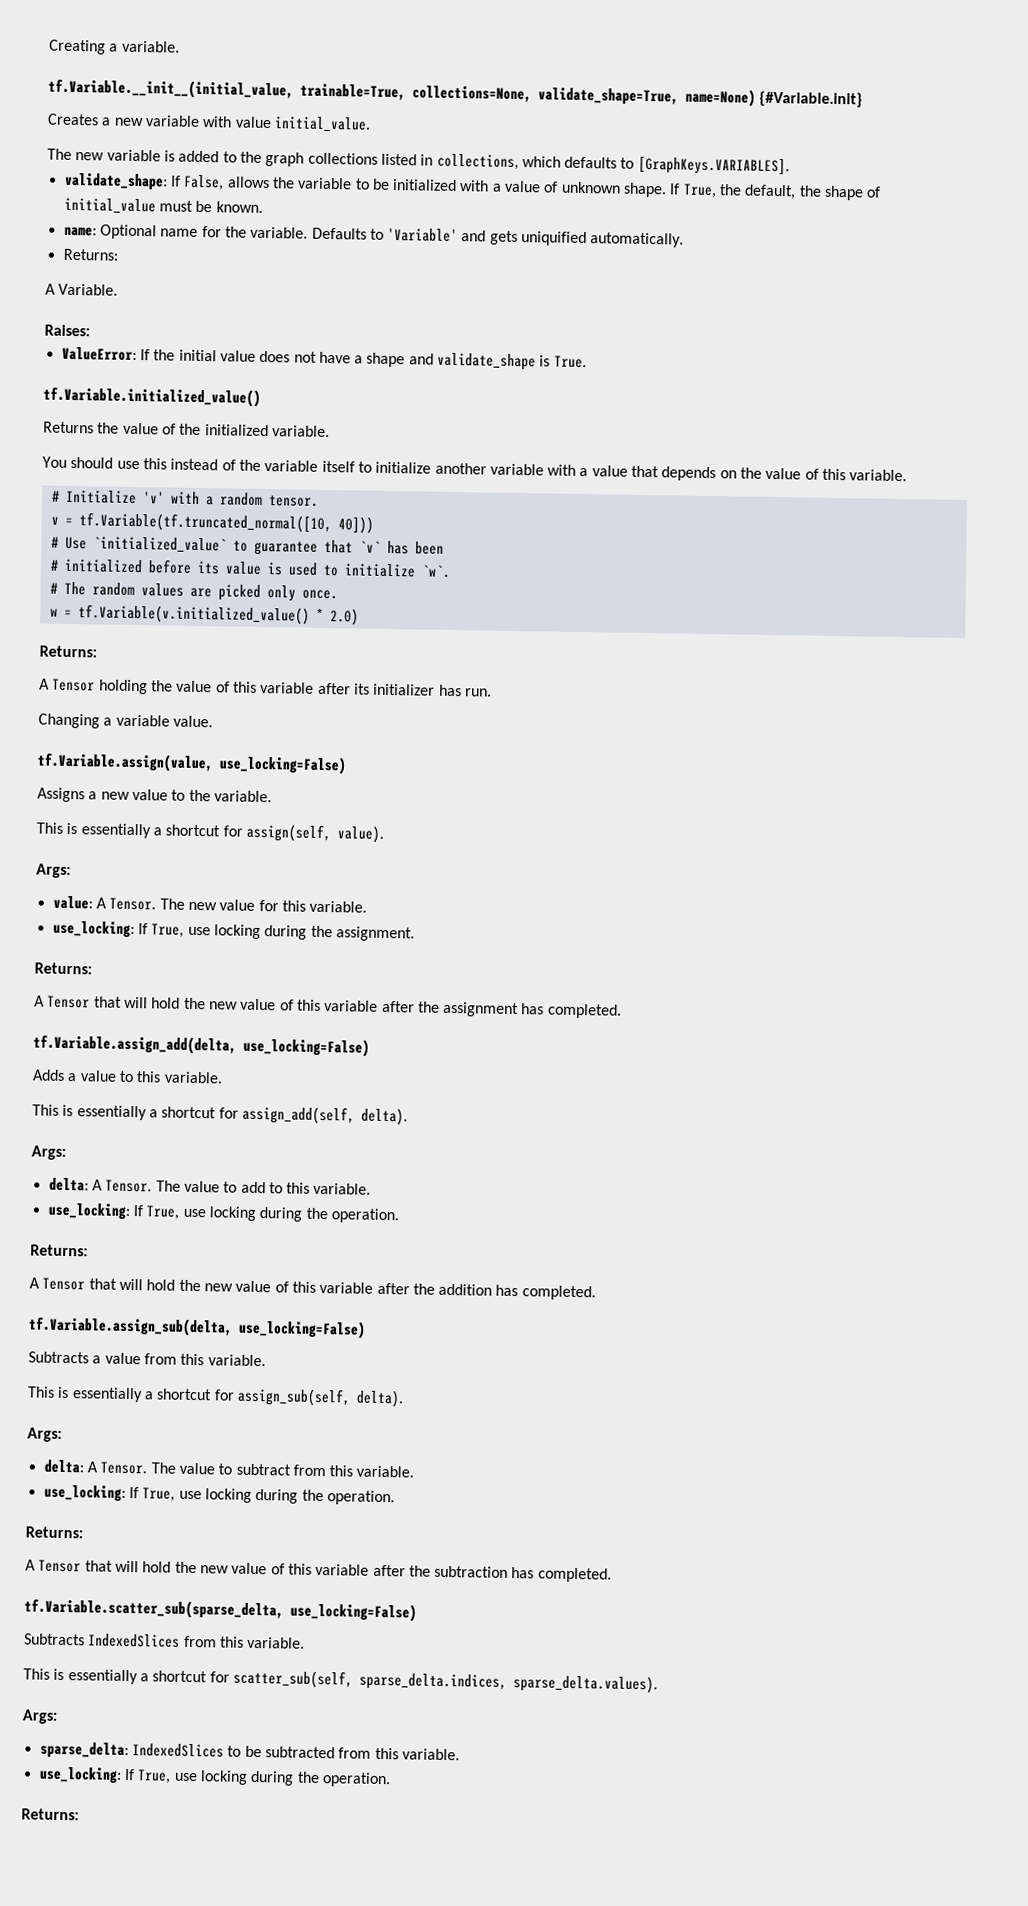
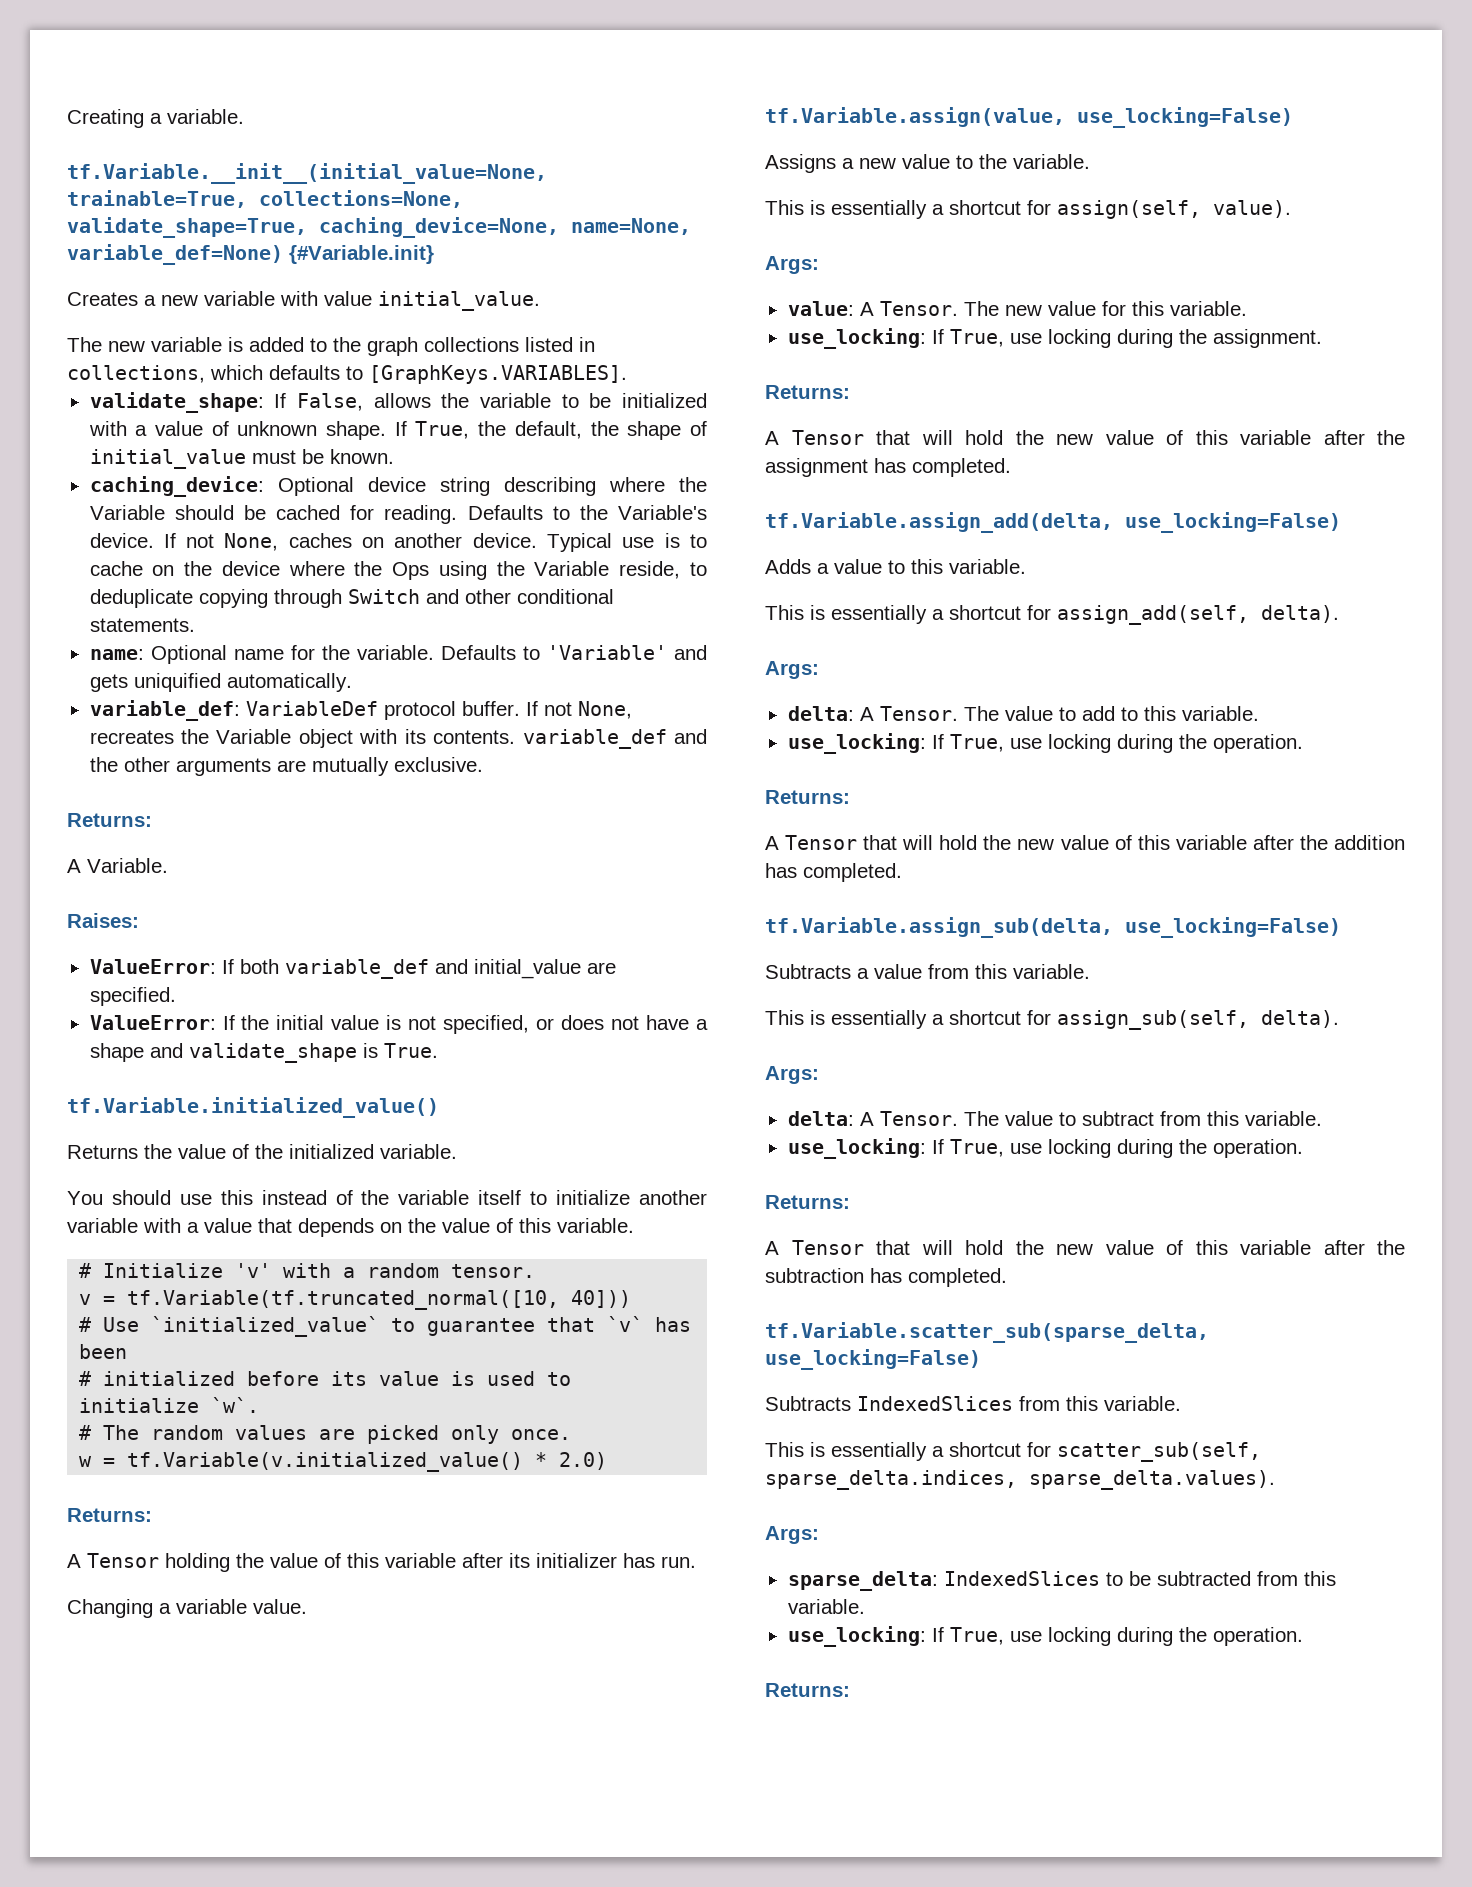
- tf.Variable.__init__(initial_value, trainable=True, collections=None, validate_shape=True, name=None) {#Variable.init}
+ tf.Variable.__init__(initial_value=None, trainable=True, collections=None, validate_shape=True, caching_device=None, name=None, variable_def=None) {#Variable.init}
+ caching_device: Optional device string describing where the Variable should be cached for reading. Defaults to the Variable's device. If not None, caches on another device. Typical use is to cache on the device where the Ops using the Variable reside, to deduplicate copying through Switch and other conditional statements.
  Defaults to 'Variable' and gets uniquified automatically.
+ variable_def: VariableDef protocol buffer. If not None, recreates the Variable object with its contents. variable_def and the other arguments are mutually exclusive.
  Returns:
  A Variable.
  Raises:
+ ValueError: If both variable_def and initial_value are specified.
- ValueError: If the initial value does not have a shape and validate_shape is True.
+ ValueError: If the initial value is not specified, or does not have a shape and validate_shape is True.

